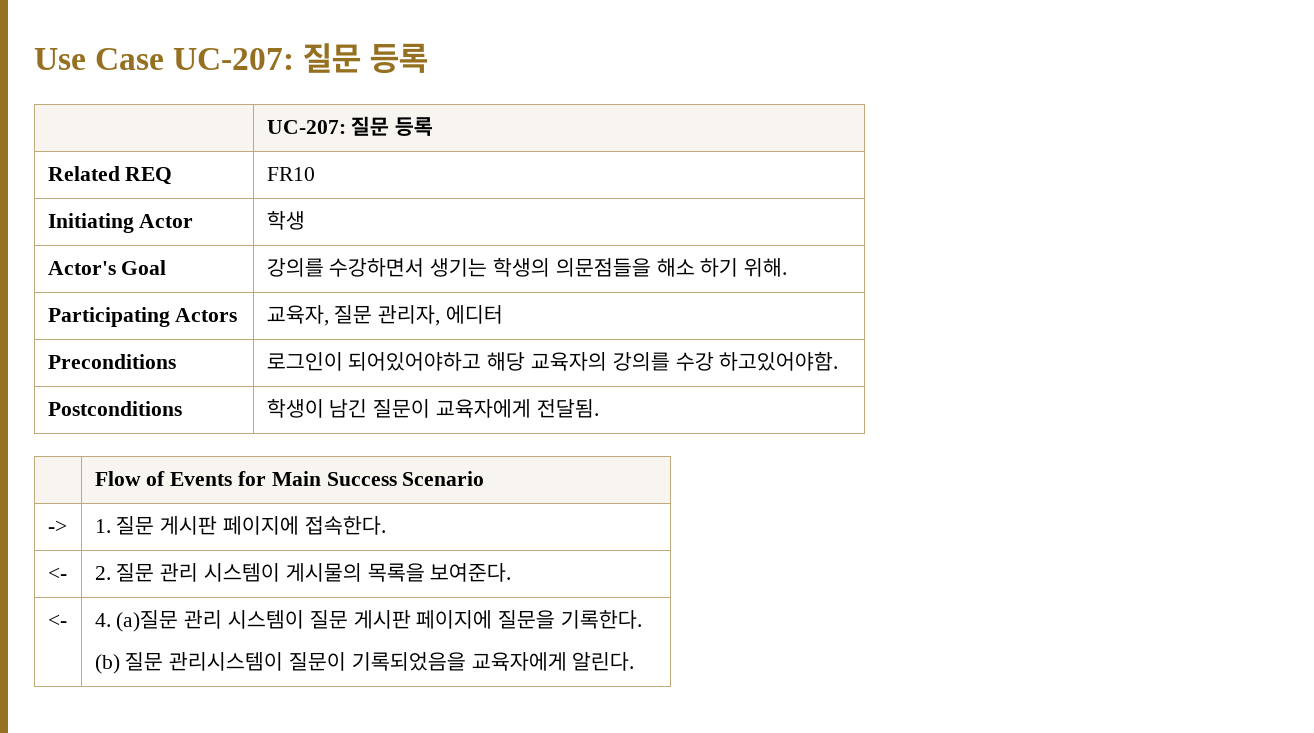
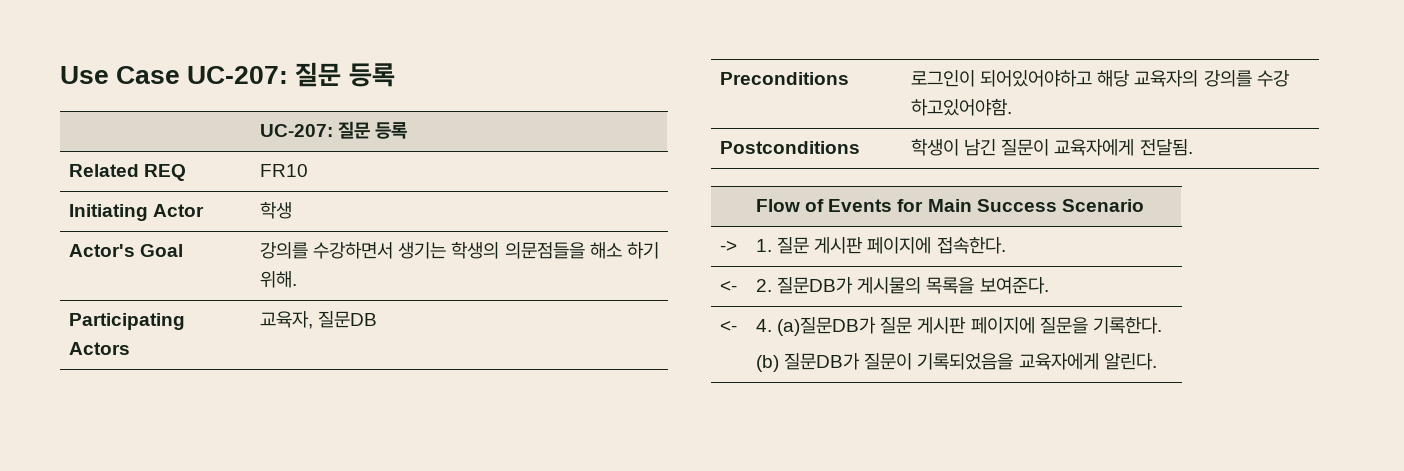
- Participating Actors | 교육자, 질문 관리자, 에디터
+ Participating Actors | 교육자, 질문DB
- <- | 2. 질문 관리 시스템이 게시물의 목록을 보여준다.
+ <- | 2. 질문DB가 게시물의 목록을 보여준다.
- <- | 4. (a)질문 관리 시스템이 질문 게시판 페이지에 질문을 기록한다.
- (b) 질문 관리시스템이 질문이 기록되었음을 교육자에게 알린다.
+ <- | 4. (a)질문DB가 질문 게시판 페이지에 질문을 기록한다.
+ (b) 질문DB가 질문이 기록되었음을 교육자에게 알린다.

